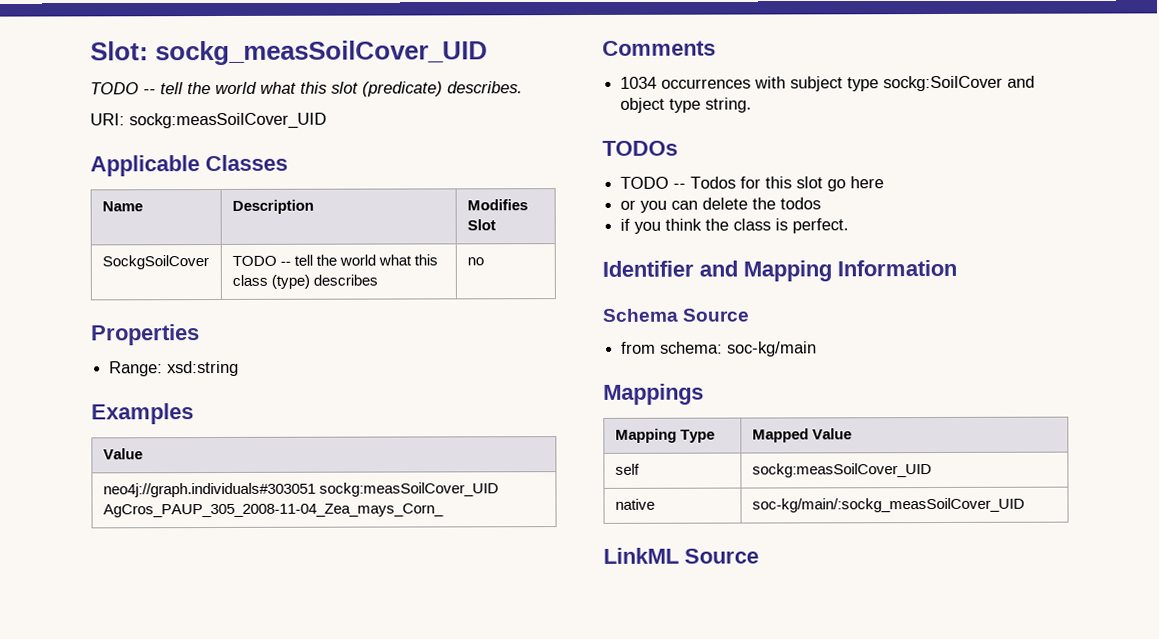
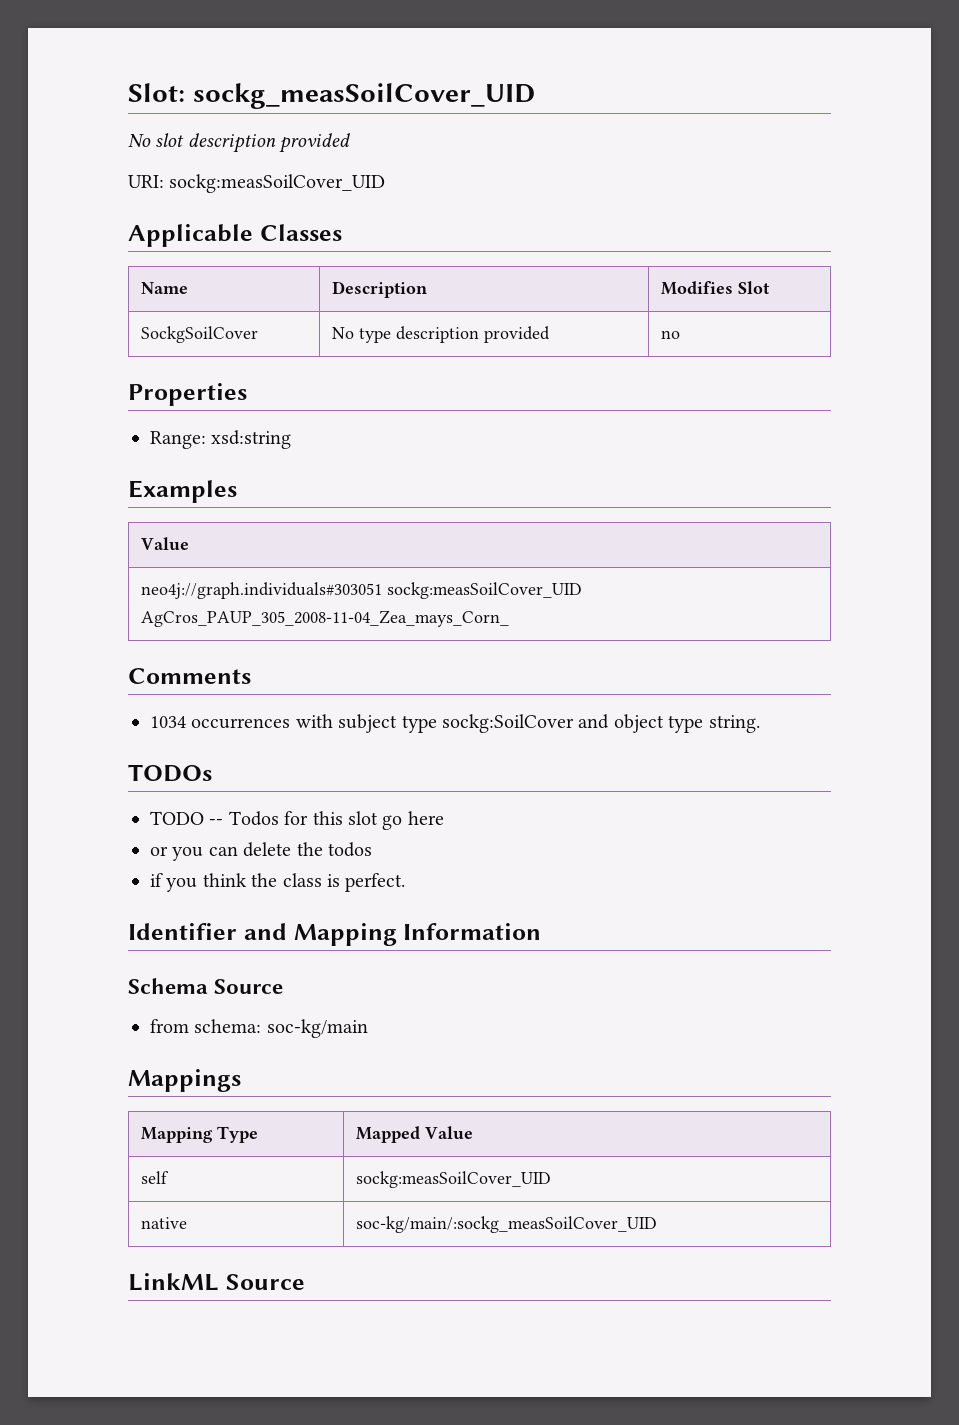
- TODO -- tell the world what this slot (predicate) describes.
+ No slot description provided
- SockgSoilCover | TODO -- tell the world what this class (type) describes | no
+ SockgSoilCover | No type description provided | no

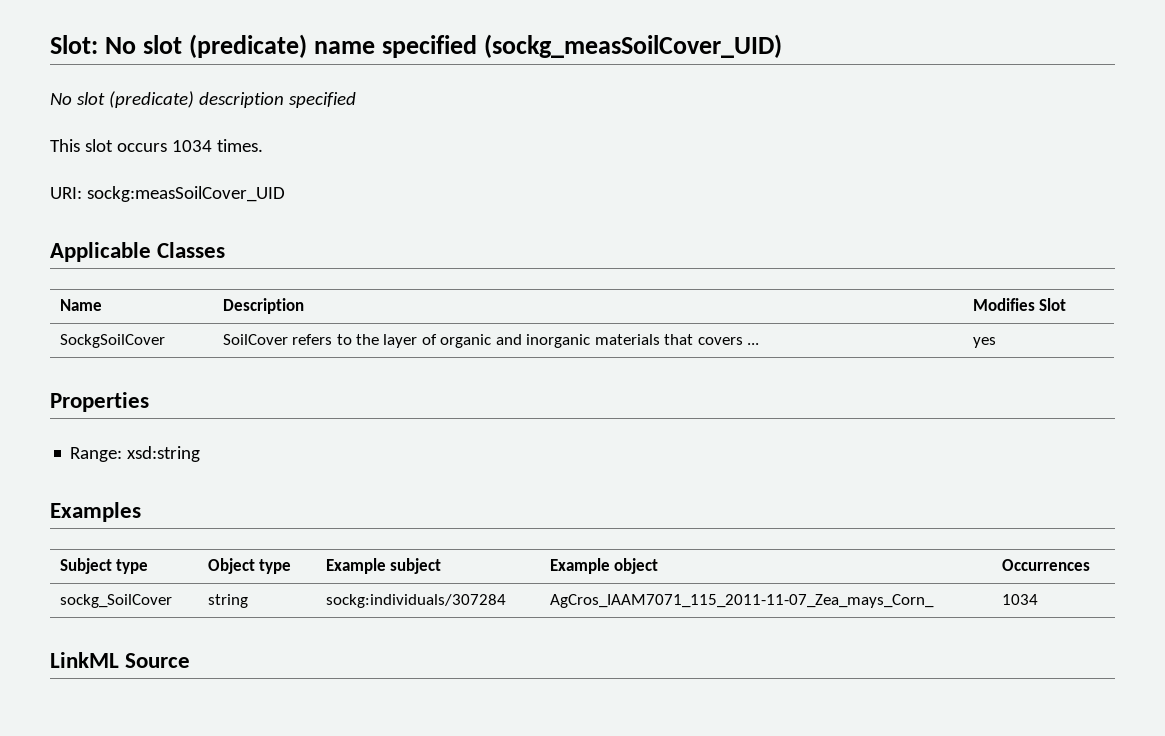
- Slot: sockg_measSoilCover_UID
- No slot description provided
+ Slot: No slot (predicate) name specified (sockg_measSoilCover_UID)
+ No slot (predicate) description specified
+ This slot occurs 1034 times.
- SockgSoilCover | No type description provided | no
+ SockgSoilCover | SoilCover refers to the layer of organic and inorganic materials that covers ... | yes
  Properties
  Range: xsd:string
  Examples
- Value
- neo4j://graph.individuals#303051 sockg:measSoilCover_UID AgCros_PAUP_305_2008-11-04_Zea_mays_Corn_
- Comments
- 1034 occurrences with subject type sockg:SoilCover and object type string.
- TODOs
- TODO -- Todos for this slot go here
- or you can delete the todos
- if you think the class is perfect.
- Identifier and Mapping Information
- Schema Source
- from schema: soc-kg/main
- Mappings
- Mapping Type | Mapped Value
- self | sockg:measSoilCover_UID
- native | soc-kg/main/:sockg_measSoilCover_UID
+ Subject type | Object type | Example subject | Example object | Occurrences
+ sockg_SoilCover | string | sockg:individuals/307284 | AgCros_IAAM7071_115_2011-11-07_Zea_mays_Corn_ | 1034

